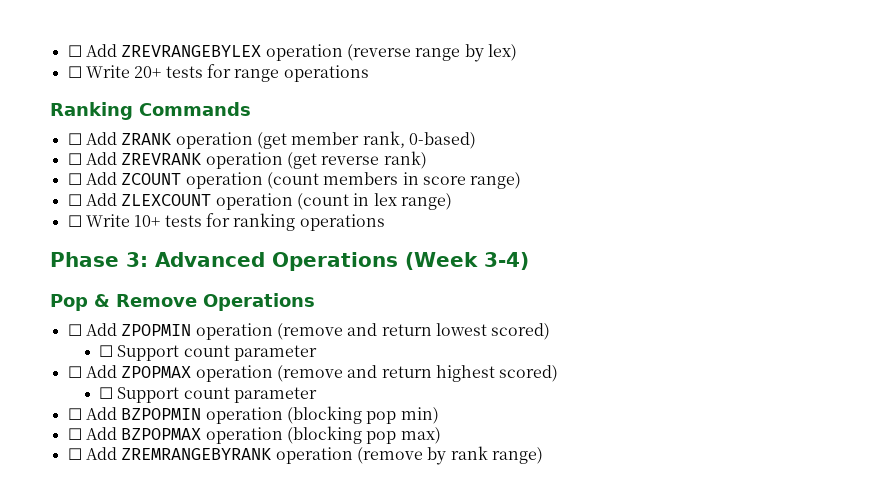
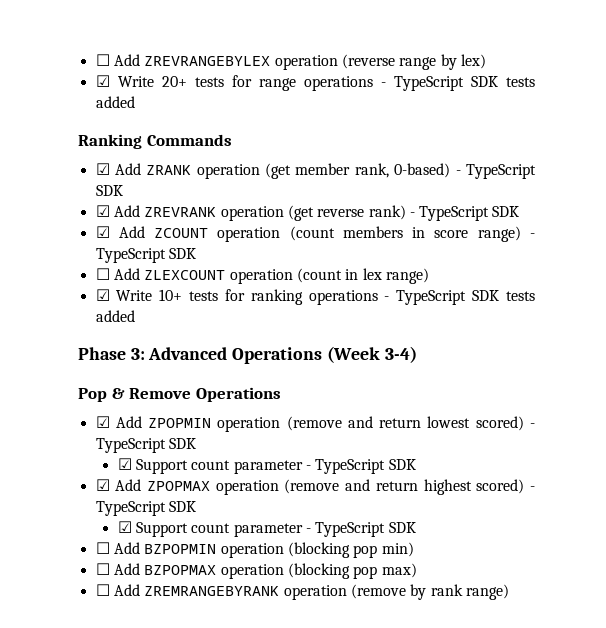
- ☐ Write 20+ tests for range operations
+ ☑ Write 20+ tests for range operations - TypeScript SDK tests added
- ☐ Add ZRANK operation (get member rank, 0-based)
- ☐ Add ZREVRANK operation (get reverse rank)
- ☐ Add ZCOUNT operation (count members in score range)
+ ☑ Add ZRANK operation (get member rank, 0-based) - TypeScript SDK
+ ☑ Add ZREVRANK operation (get reverse rank) - TypeScript SDK
+ ☑ Add ZCOUNT operation (count members in score range) - TypeScript SDK
- ☐ Write 10+ tests for ranking operations
+ ☑ Write 10+ tests for ranking operations - TypeScript SDK tests added
- ☐ Add ZPOPMIN operation (remove and return lowest scored)
- ☐ Support count parameter
- ☐ Add ZPOPMAX operation (remove and return highest scored)
- ☐ Support count parameter
+ ☑ Add ZPOPMIN operation (remove and return lowest scored) - TypeScript SDK
+ ☑ Support count parameter - TypeScript SDK
+ ☑ Add ZPOPMAX operation (remove and return highest scored) - TypeScript SDK
+ ☑ Support count parameter - TypeScript SDK

